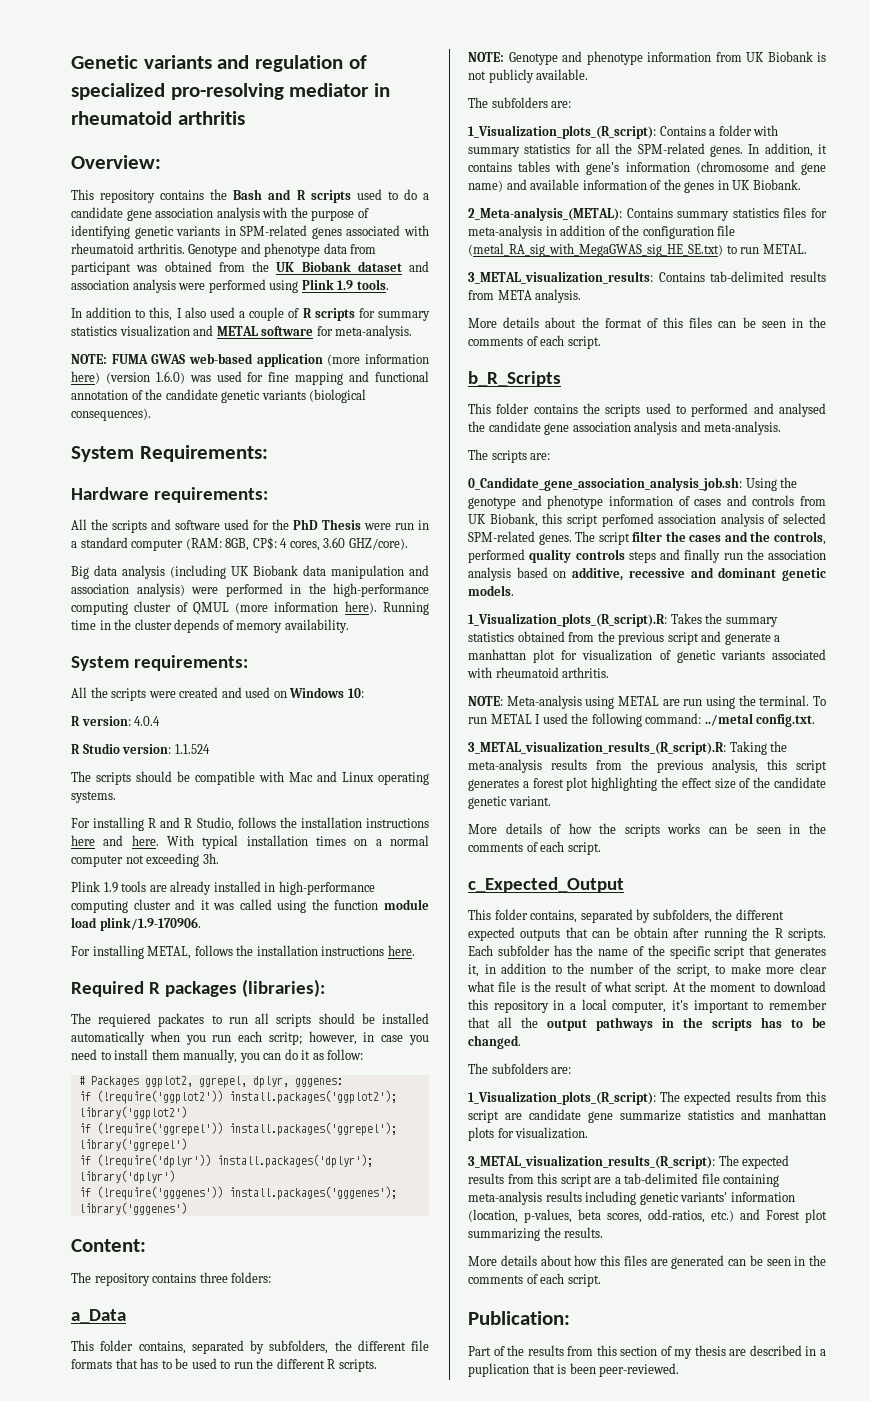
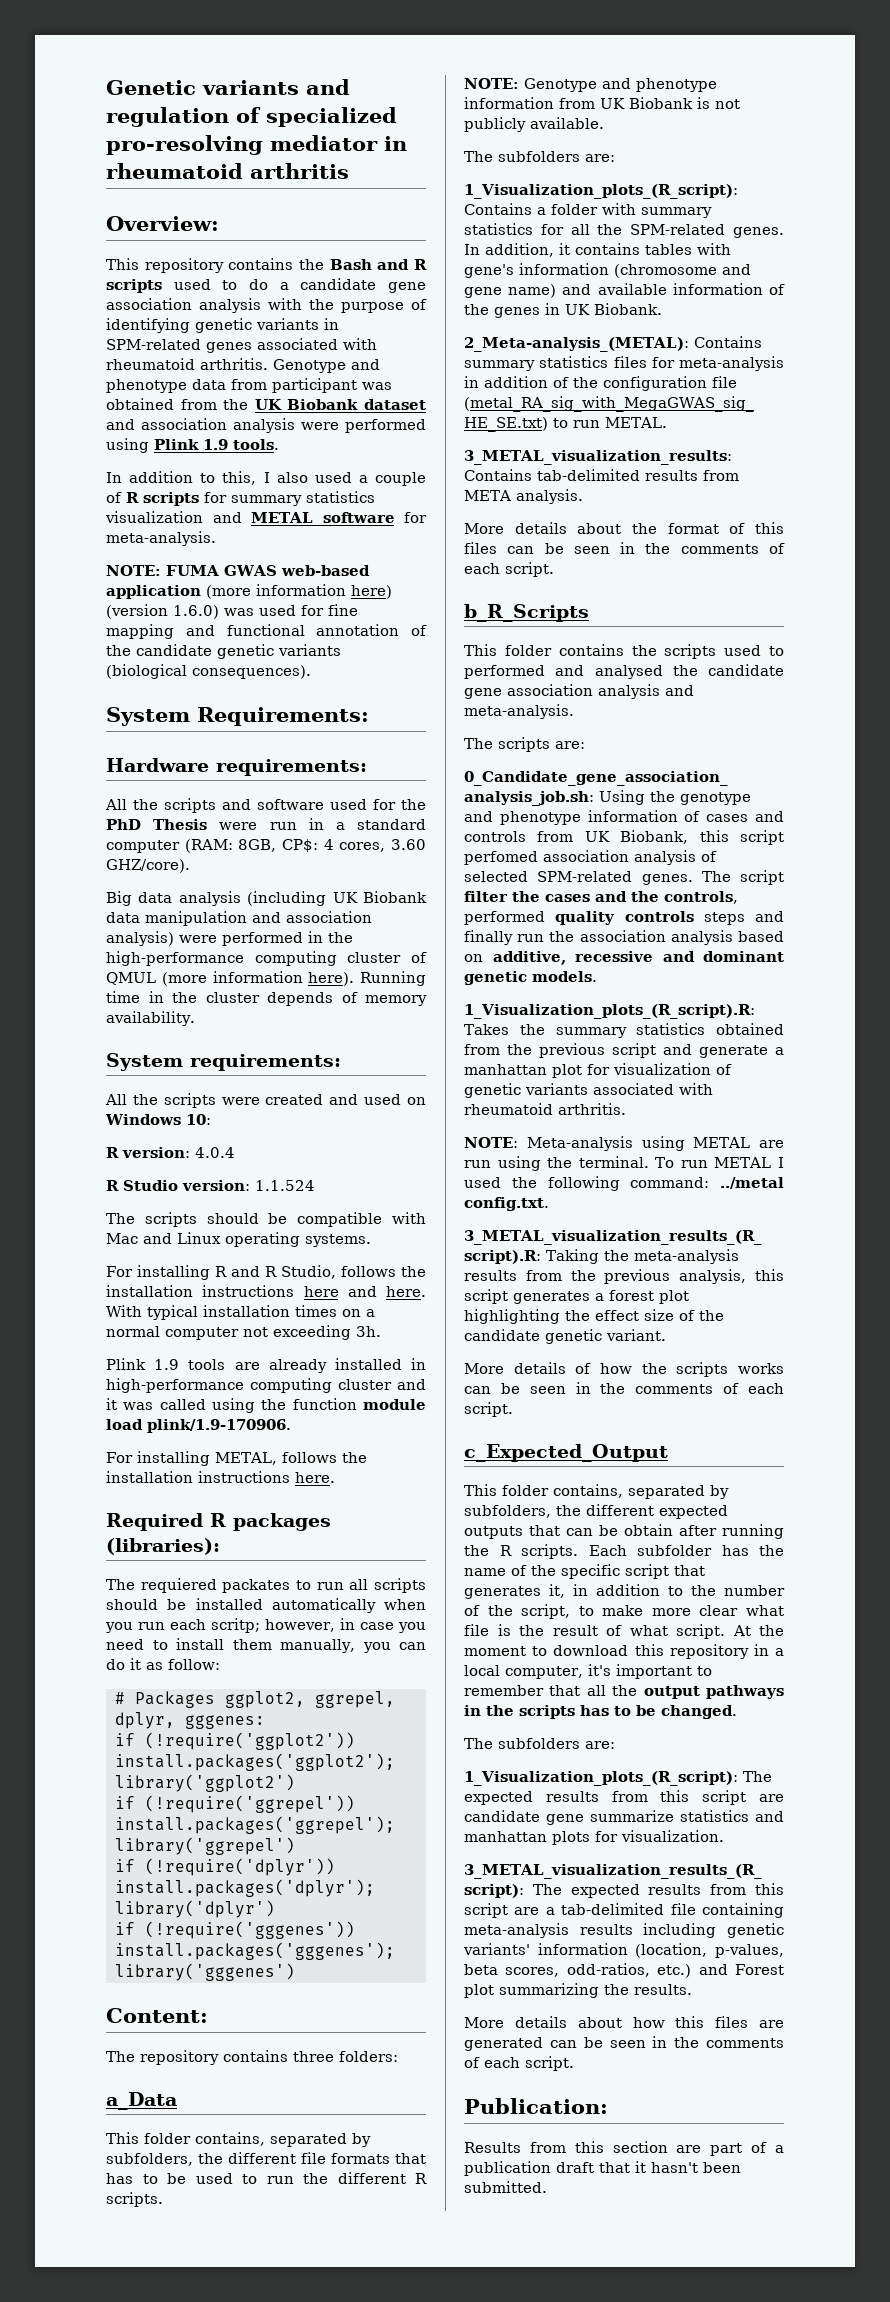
- Part of the results from this section of my thesis are described in a puplication that is been peer-reviewed.
+ Results from this section are part of a publication draft that it hasn't been submitted.

